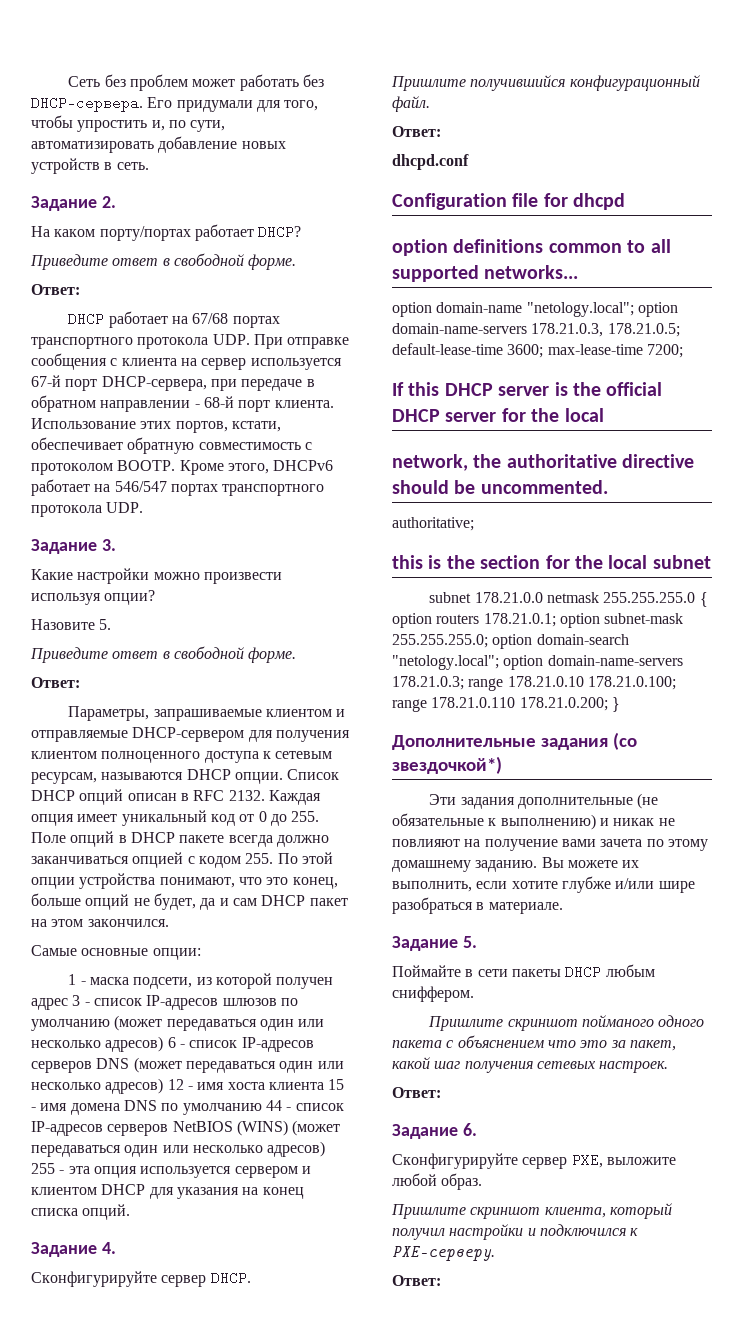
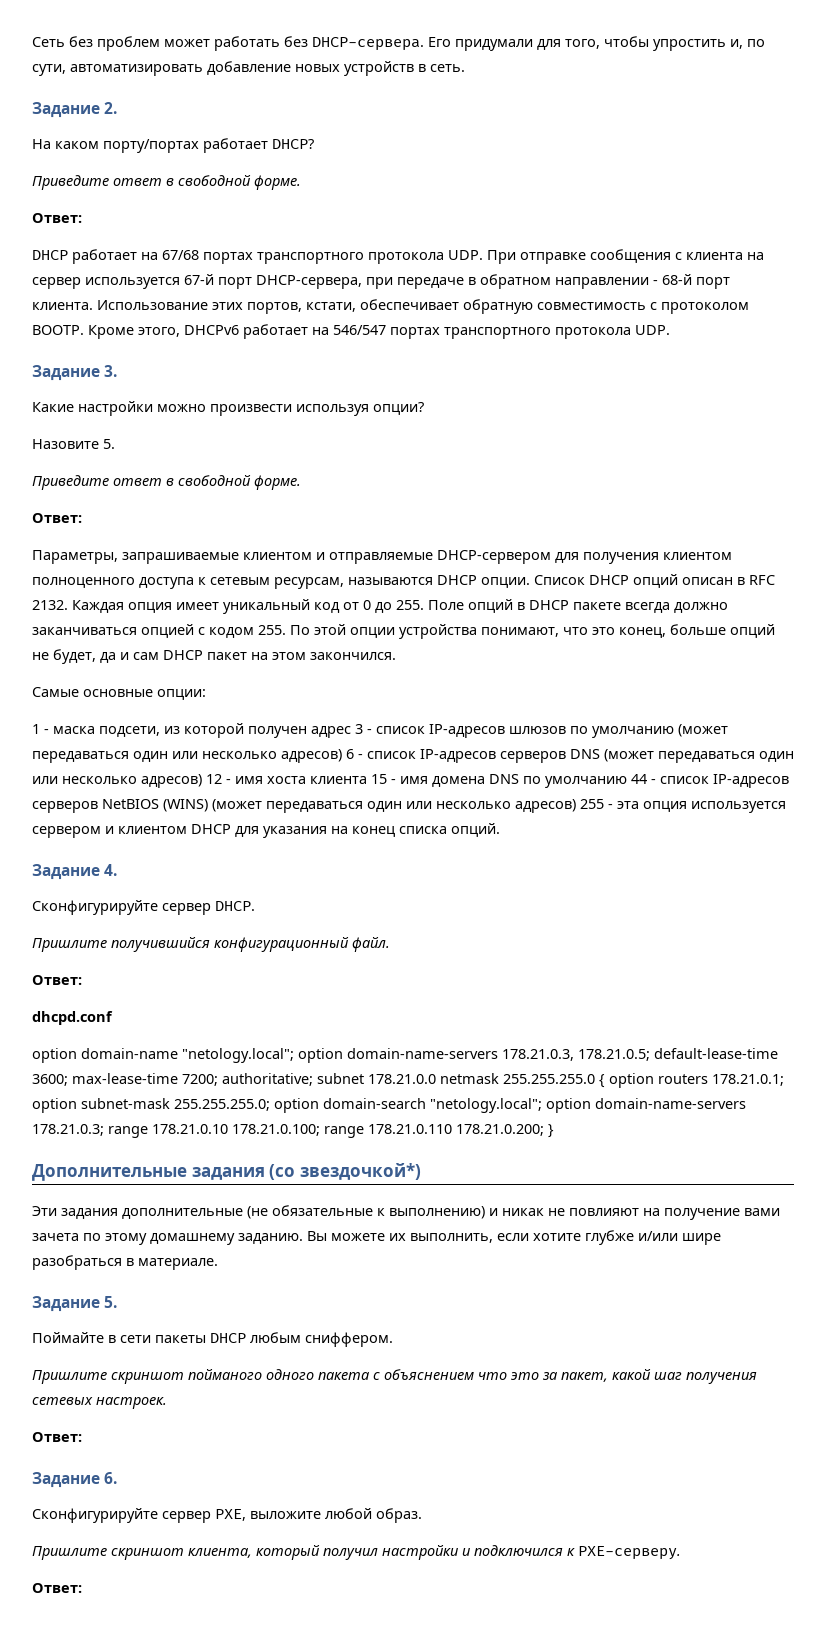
- Configuration file for dhcpd
- option definitions common to all supported networks...
- option domain-name "netology.local"; option domain-name-servers 178.21.0.3, 178.21.0.5; default-lease-time 3600; max-lease-time 7200;
- If this DHCP server is the official DHCP server for the local
- network, the authoritative directive should be uncommented.
- authoritative;
- this is the section for the local subnet
- subnet 178.21.0.0 netmask 255.255.255.0 { option routers 178.21.0.1; option subnet-mask 255.255.255.0; option domain-search "netology.local"; option domain-name-servers 178.21.0.3; range 178.21.0.10 178.21.0.100; range 178.21.0.110 178.21.0.200; }
+ option domain-name "netology.local"; option domain-name-servers 178.21.0.3, 178.21.0.5; default-lease-time 3600; max-lease-time 7200; authoritative; subnet 178.21.0.0 netmask 255.255.255.0 { option routers 178.21.0.1; option subnet-mask 255.255.255.0; option domain-search "netology.local"; option domain-name-servers 178.21.0.3; range 178.21.0.10 178.21.0.100; range 178.21.0.110 178.21.0.200; }

